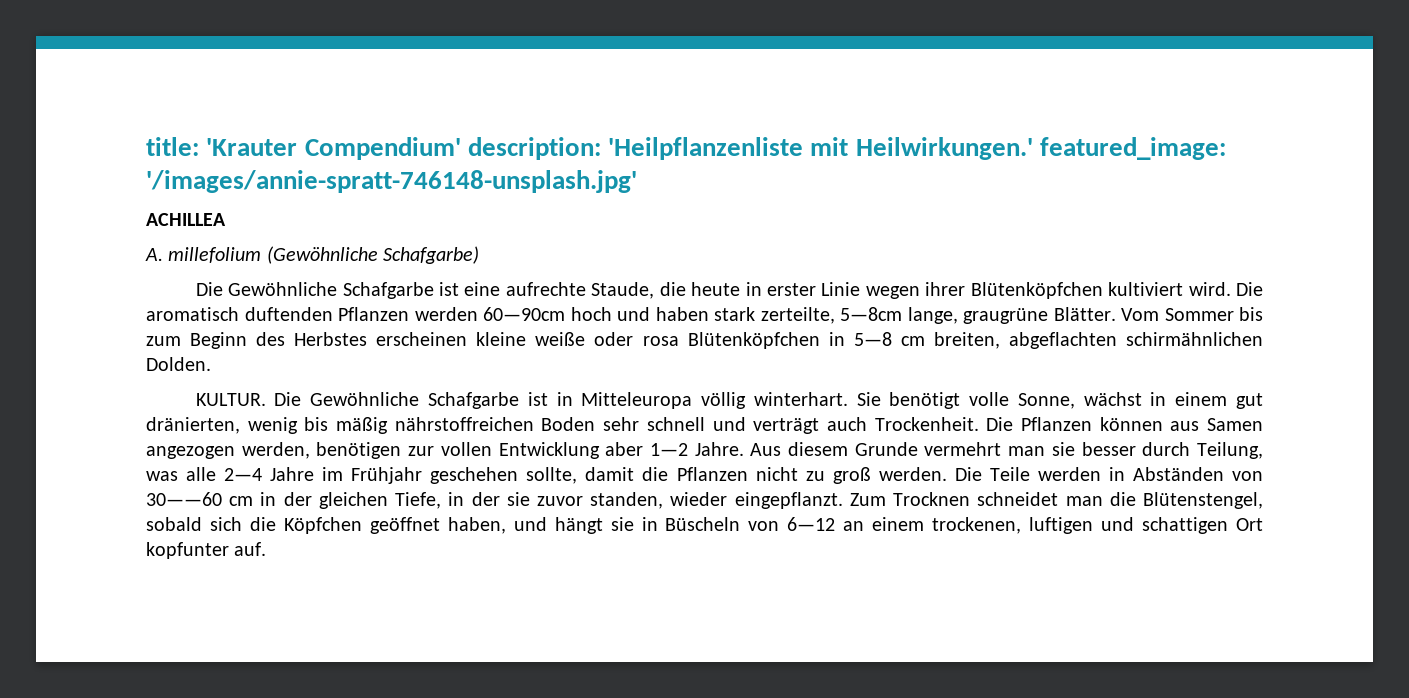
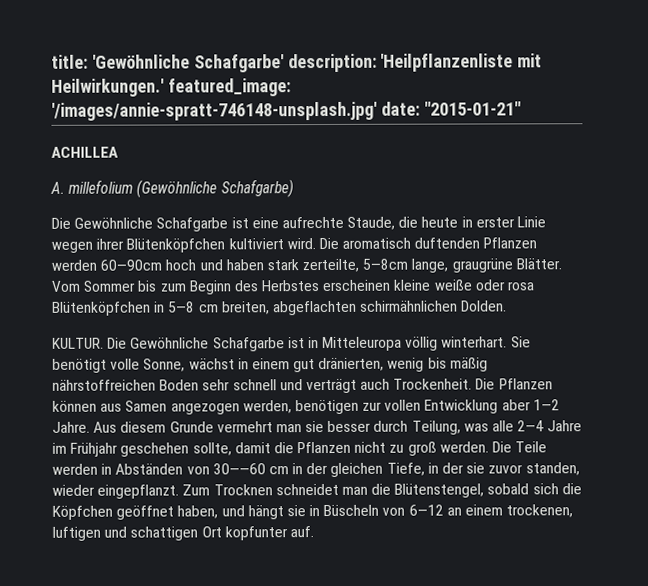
- title: 'Krauter Compendium' description: 'Heilpflanzenliste mit Heilwirkungen.' featured_image: '/images/annie-spratt-746148-unsplash.jpg'
+ title: 'Gewöhnliche Schafgarbe' description: 'Heilpflanzenliste mit Heilwirkungen.' featured_image: '/images/annie-spratt-746148-unsplash.jpg' date: "2015-01-21"

